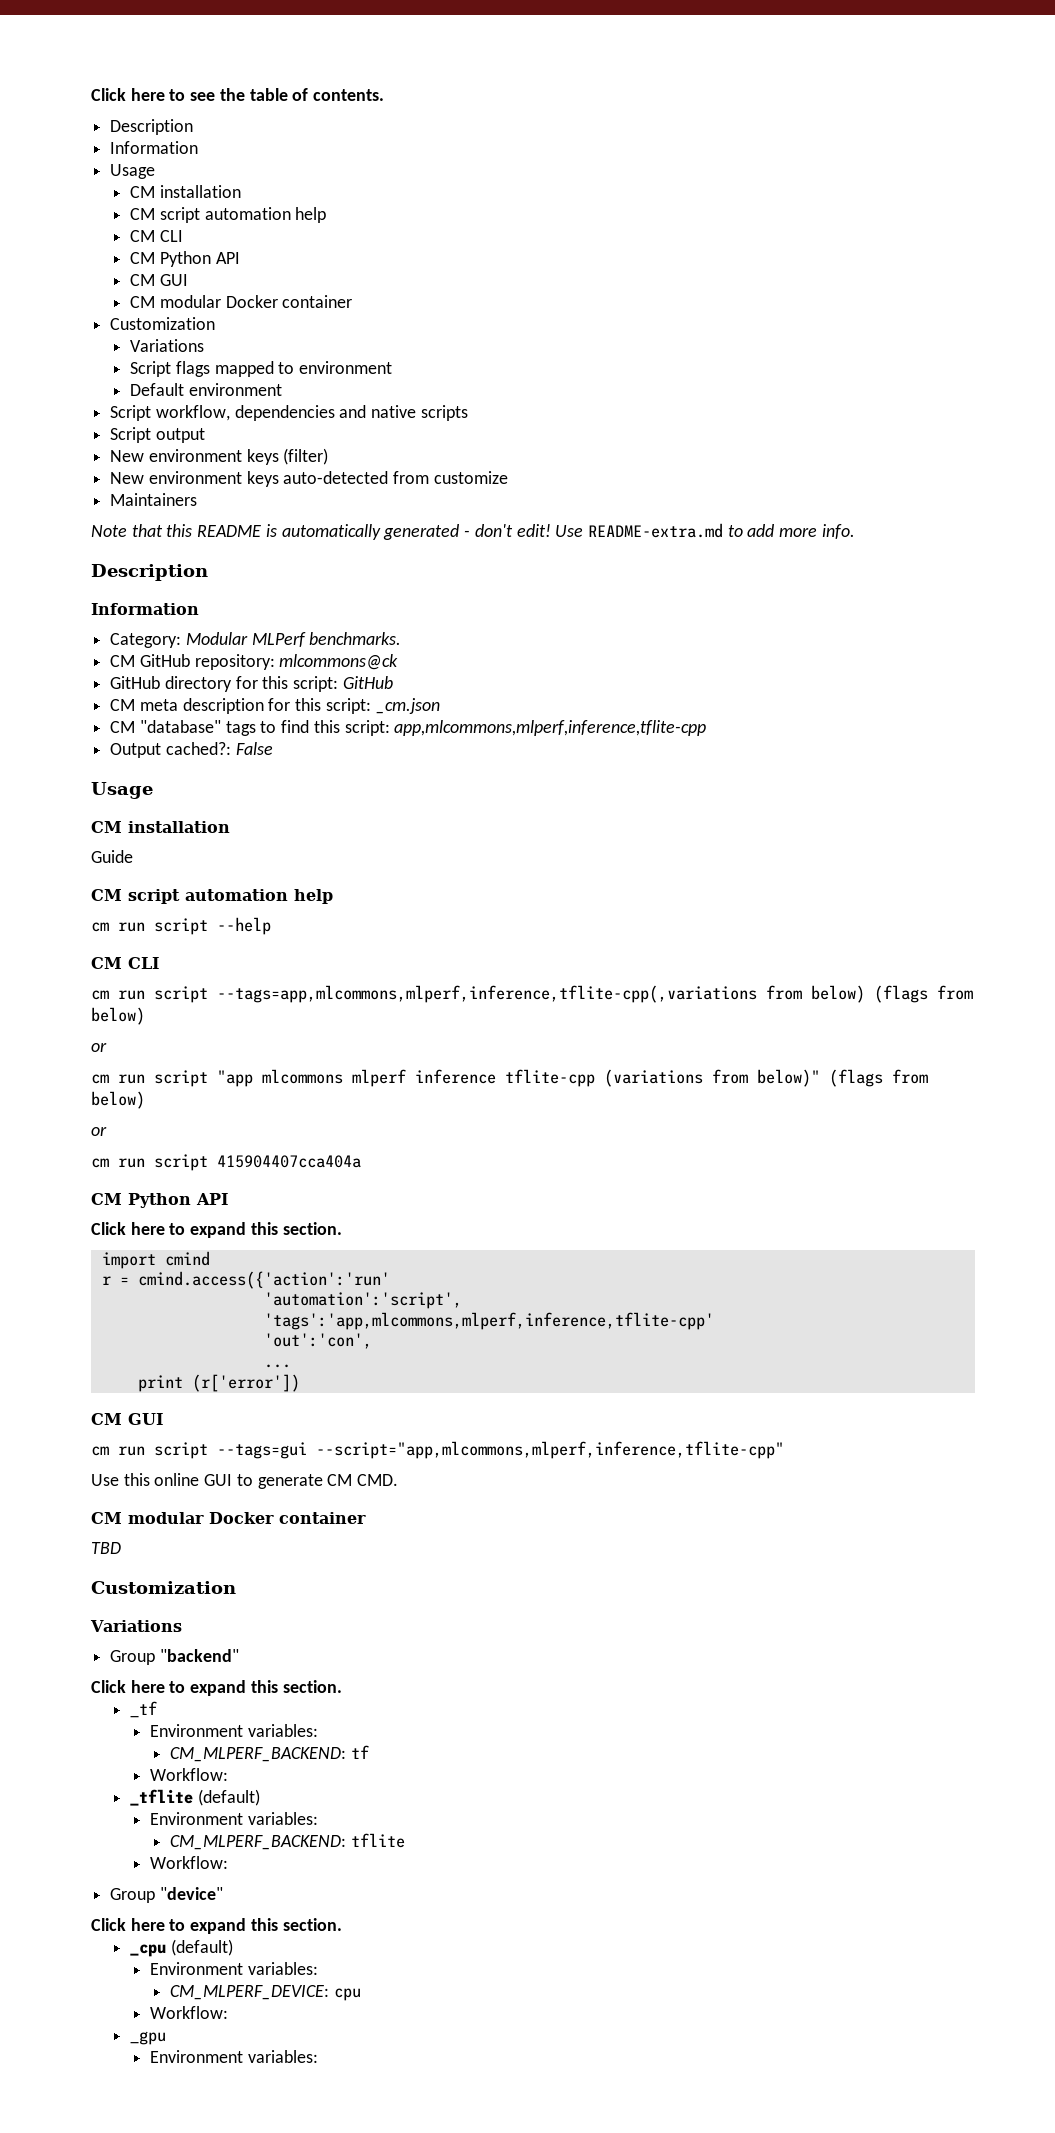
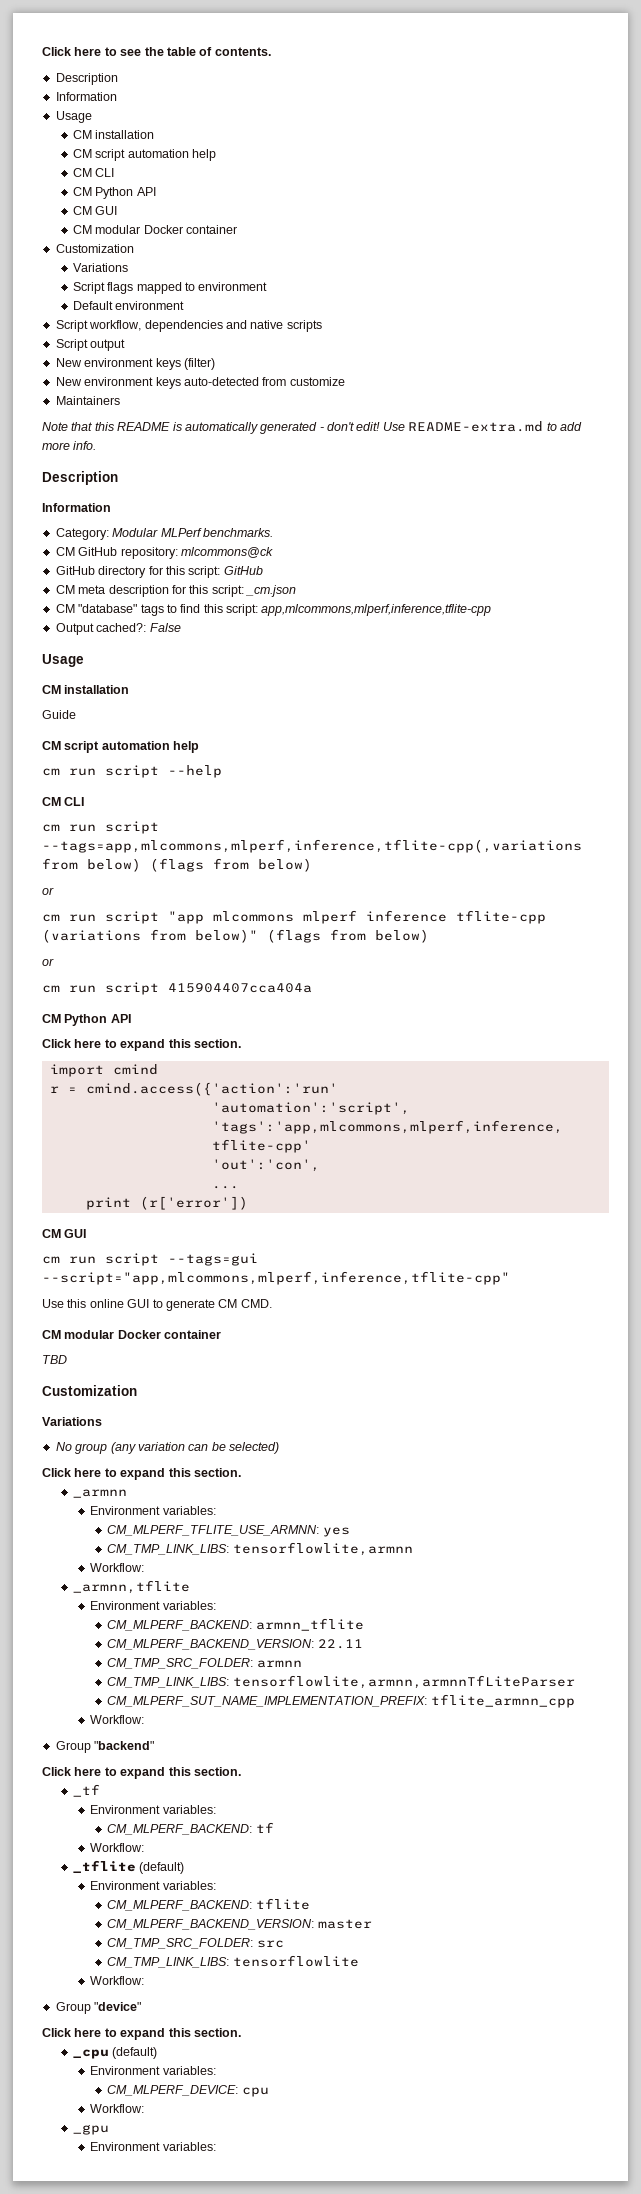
+ No group (any variation can be selected)
+ Click here to expand this section.
+ _armnn
+ Environment variables:
+ CM_MLPERF_TFLITE_USE_ARMNN: yes
+ CM_TMP_LINK_LIBS: tensorflowlite,armnn
+ Workflow:
+ _armnn,tflite
+ Environment variables:
+ CM_MLPERF_BACKEND: armnn_tflite
+ CM_MLPERF_BACKEND_VERSION: 22.11
+ CM_TMP_SRC_FOLDER: armnn
+ CM_TMP_LINK_LIBS: tensorflowlite,armnn,armnnTfLiteParser
+ CM_MLPERF_SUT_NAME_IMPLEMENTATION_PREFIX: tflite_armnn_cpp
+ Workflow:
+ CM_MLPERF_BACKEND_VERSION: master
+ CM_TMP_SRC_FOLDER: src
+ CM_TMP_LINK_LIBS: tensorflowlite

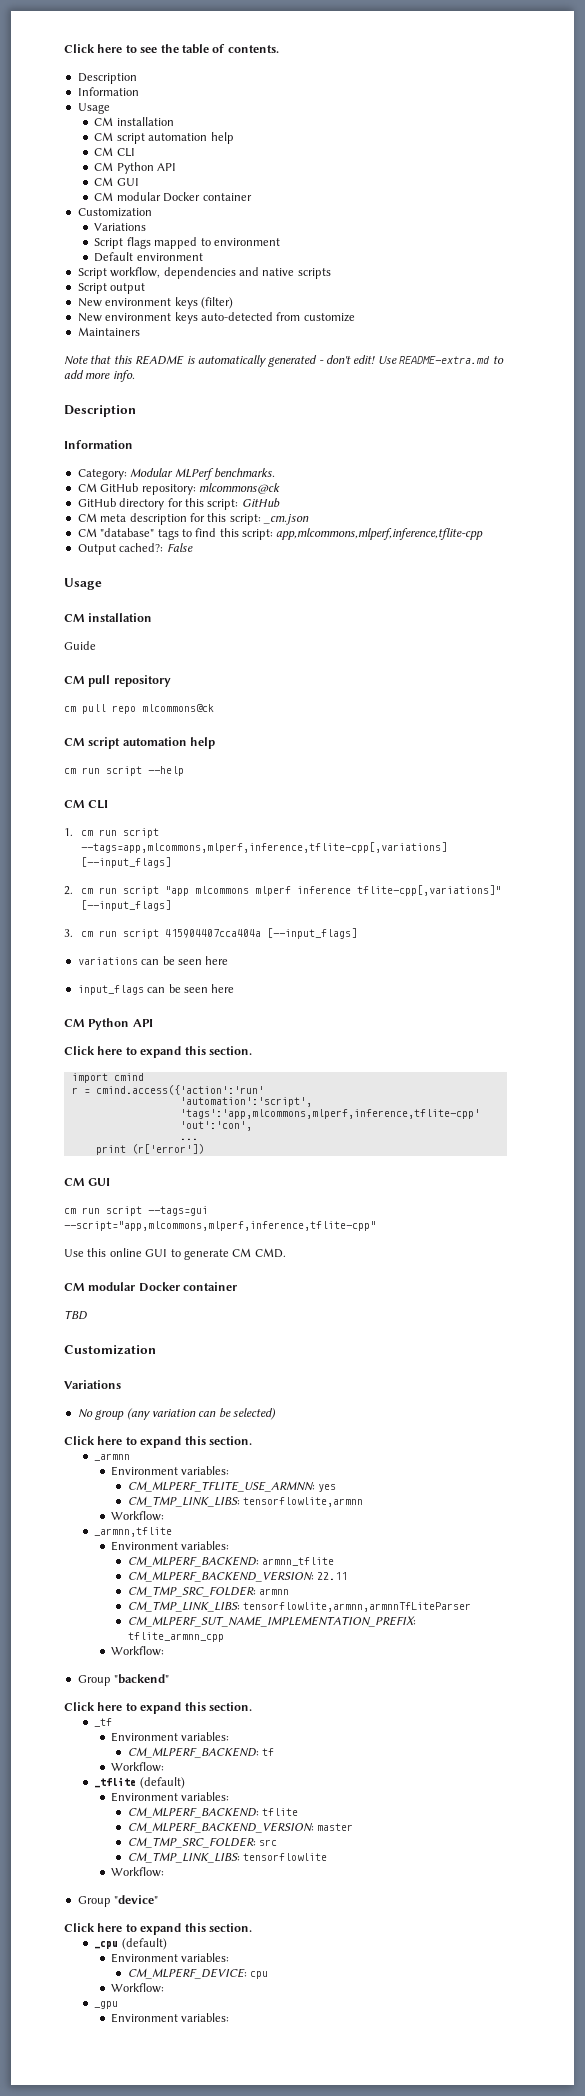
+ CM pull repository
+ cm pull repo mlcommons@ck
- cm run script --tags=app,mlcommons,mlperf,inference,tflite-cpp(,variations from below) (flags from below)
- or
- cm run script "app mlcommons mlperf inference tflite-cpp (variations from below)" (flags from below)
- or
- cm run script 415904407cca404a
+ 1. cm run script --tags=app,mlcommons,mlperf,inference,tflite-cpp[,variations] [--input_flags]
+ 2. cm run script "app mlcommons mlperf inference tflite-cpp[,variations]" [--input_flags]
+ 3. cm run script 415904407cca404a [--input_flags]
+ variations can be seen here
+ input_flags can be seen here

